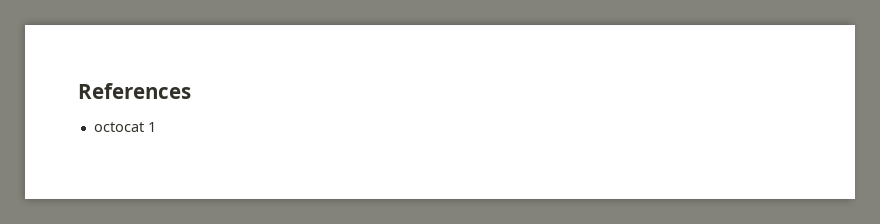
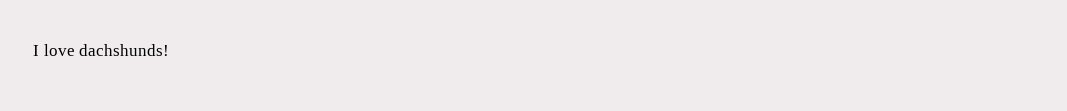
- References
- octocat 1
+ I love dachshunds!

